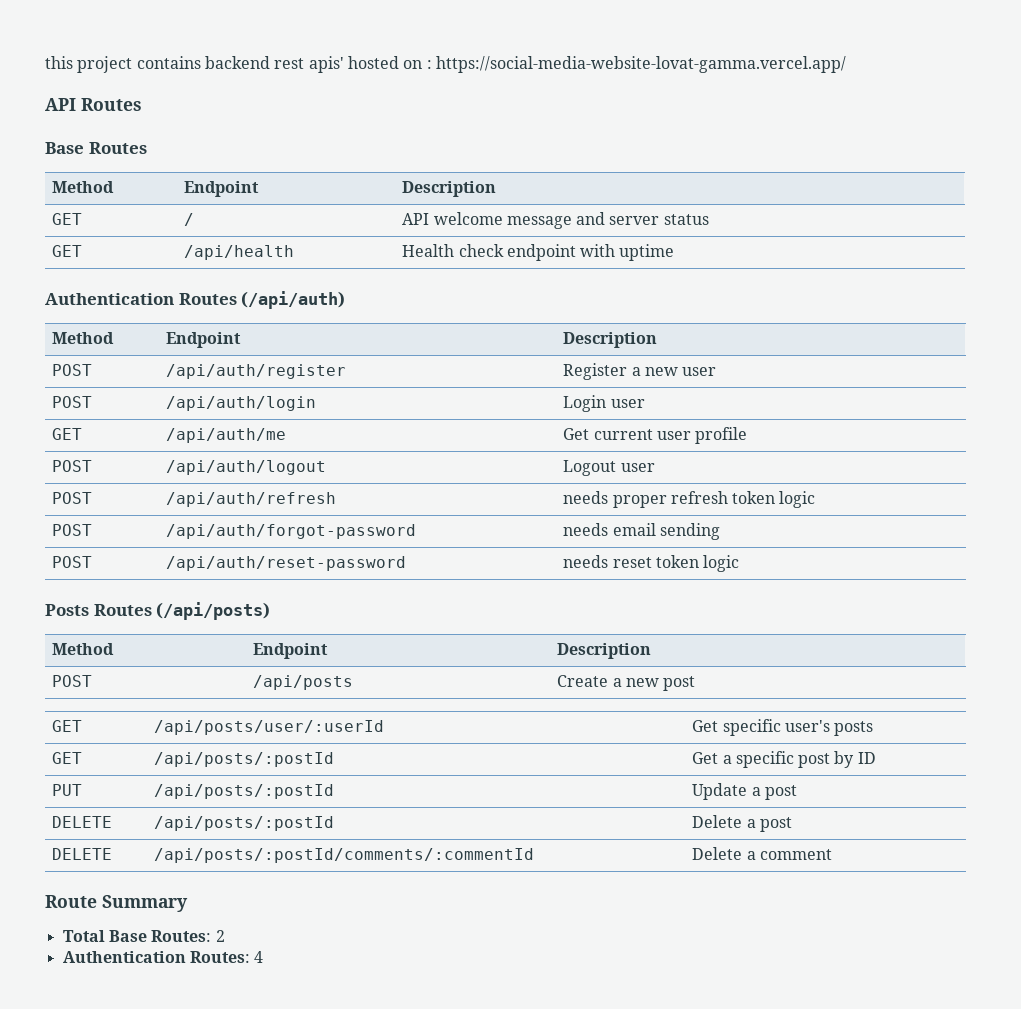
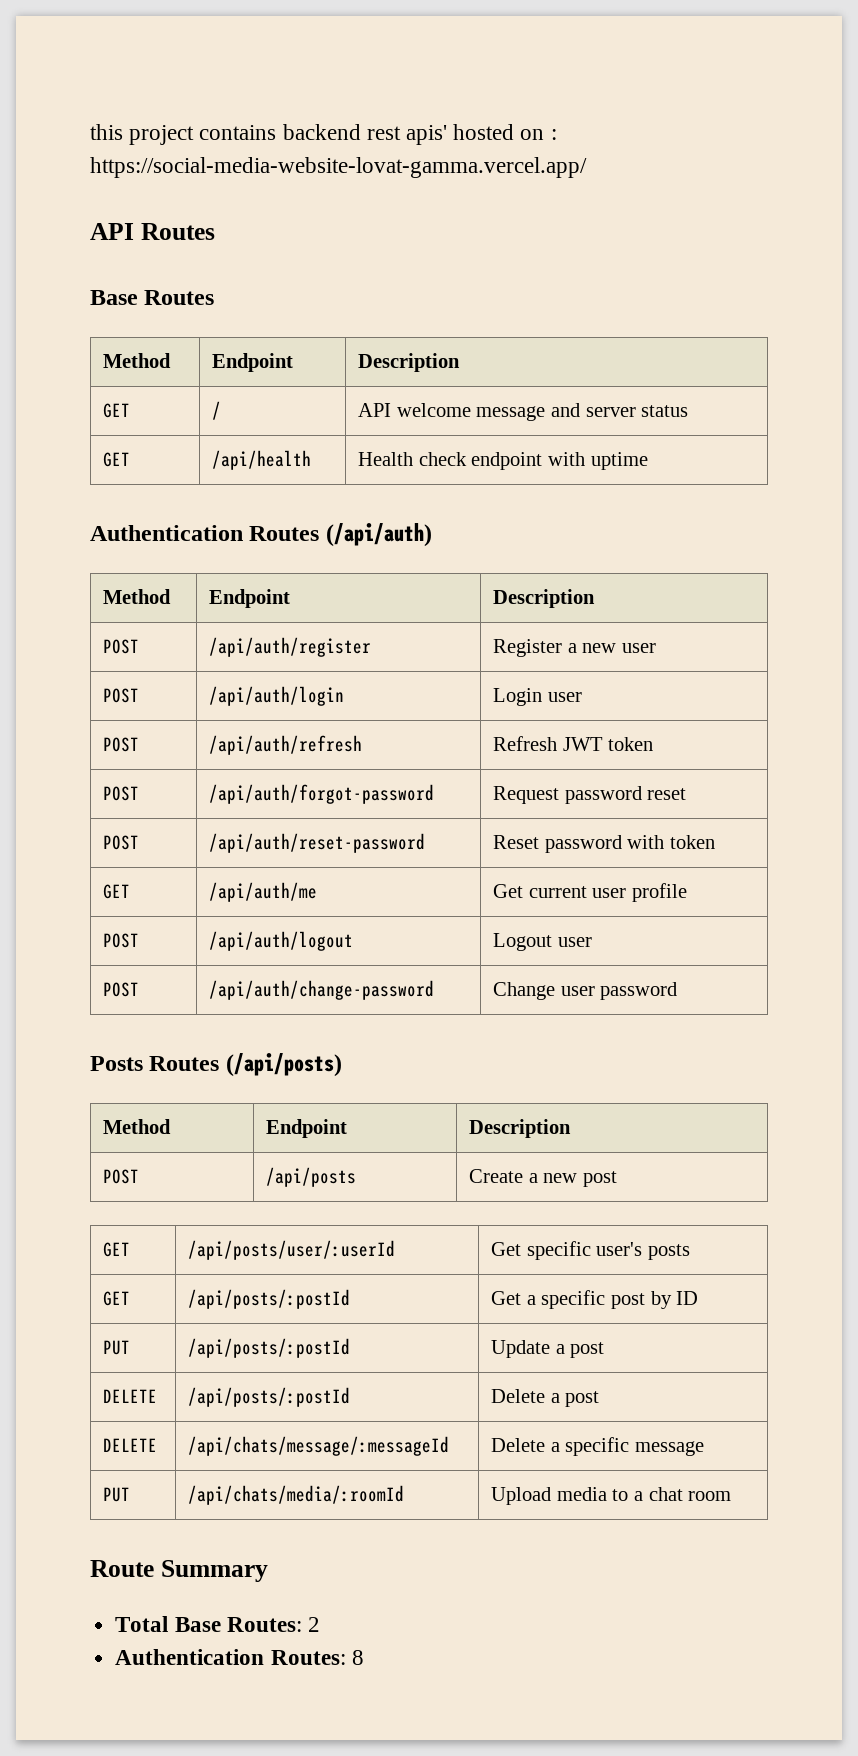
+ POST | /api/auth/refresh | Refresh JWT token
+ POST | /api/auth/forgot-password | Request password reset
+ POST | /api/auth/reset-password | Reset password with token
- POST | /api/auth/refresh | needs proper refresh token logic
- POST | /api/auth/forgot-password | needs email sending
- POST | /api/auth/reset-password | needs reset token logic
+ POST | /api/auth/change-password | Change user password
- DELETE | /api/posts/:postId/comments/:commentId | Delete a comment
+ DELETE | /api/chats/message/:messageId | Delete a specific message
+ PUT | /api/chats/media/:roomId | Upload media to a chat room
- Authentication Routes: 4
+ Authentication Routes: 8

